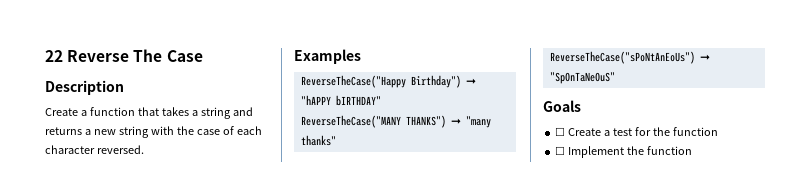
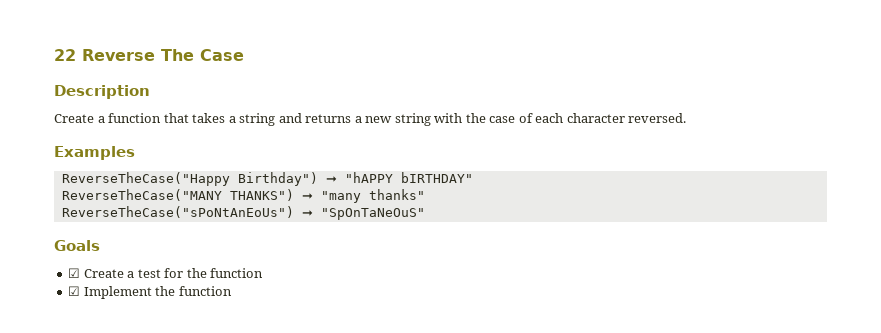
- ☐ Create a test for the function
+ ☑ Create a test for the function
- ☐ Implement the function
+ ☑ Implement the function

